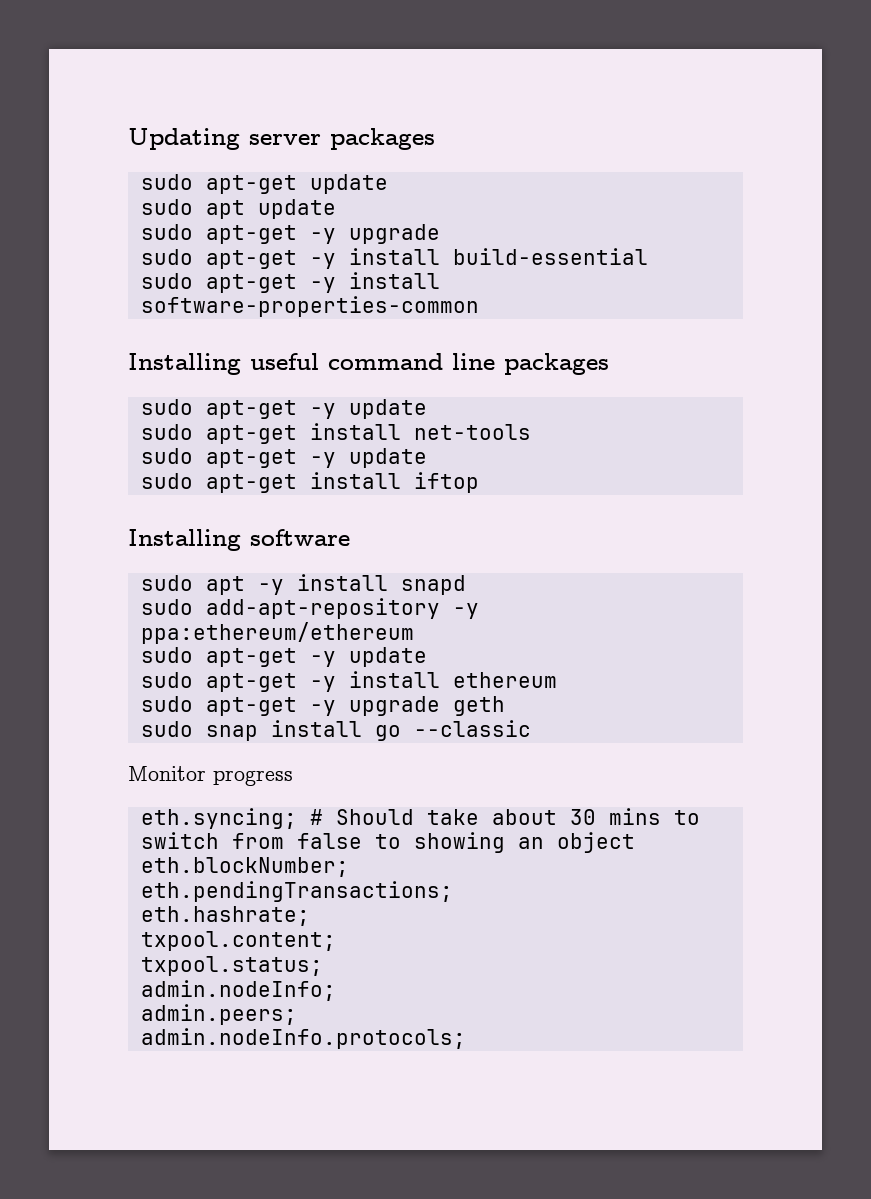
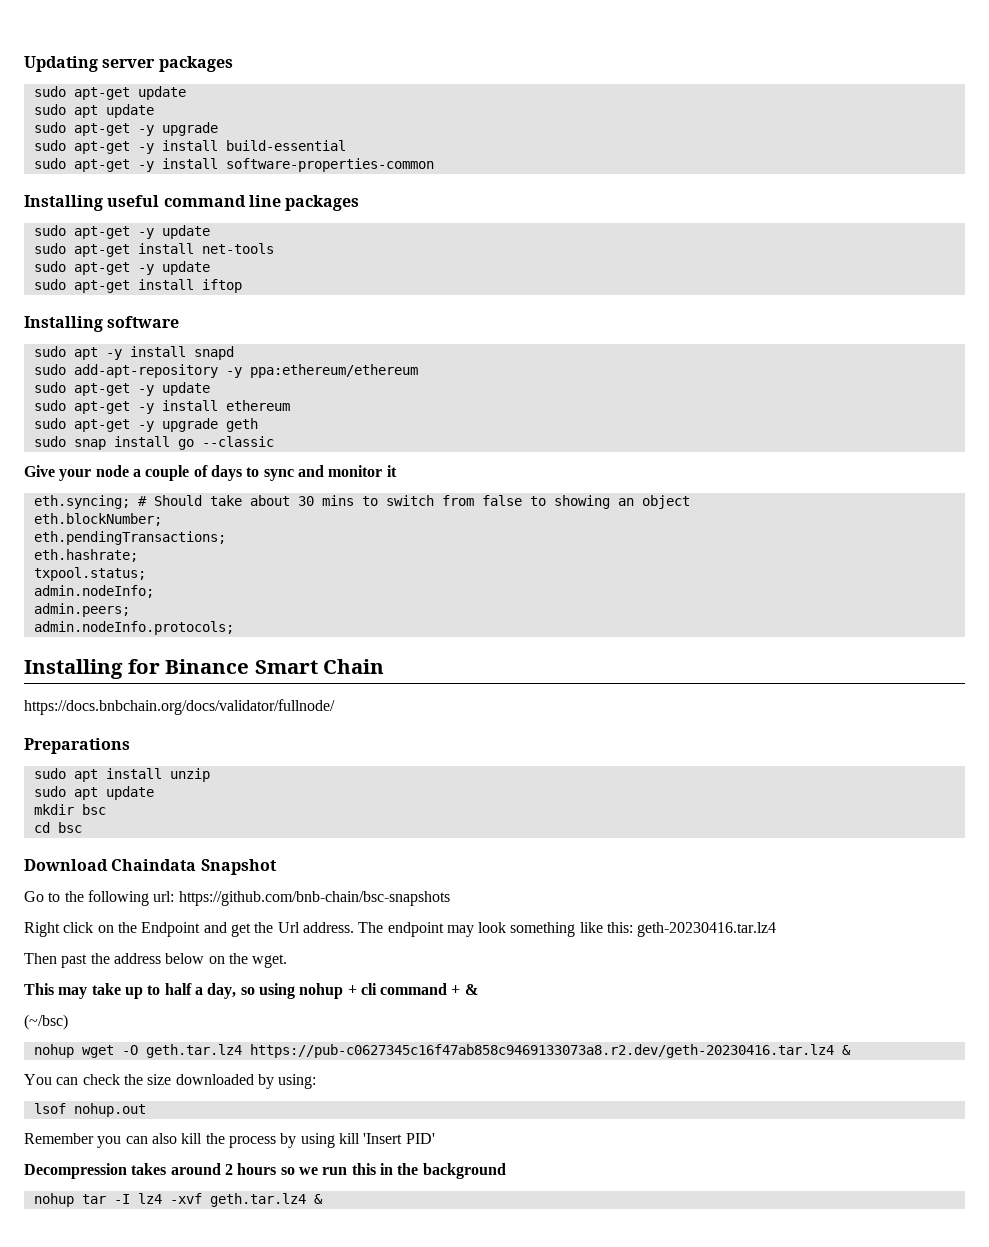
- Monitor progress
+ Give your node a couple of days to sync and monitor it
- txpool.content;
+ Installing for Binance Smart Chain
+ https://docs.bnbchain.org/docs/validator/fullnode/
+ Preparations
+ sudo apt install unzip
+ sudo apt update
+ mkdir bsc
+ cd bsc
+ Download Chaindata Snapshot
+ Go to the following url: https://github.com/bnb-chain/bsc-snapshots
+ Right click on the Endpoint and get the Url address. The endpoint may look something like this: geth-20230416.tar.lz4
+ Then past the address below on the wget.
+ This may take up to half a day, so using nohup + cli command + &
+ (~/bsc)
+ nohup wget -O geth.tar.lz4 https://pub-c0627345c16f47ab858c9469133073a8.r2.dev/geth-20230416.tar.lz4 &
+ You can check the size downloaded by using:
+ lsof nohup.out
+ Remember you can also kill the process by using kill 'Insert PID'
+ Decompression takes around 2 hours so we run this in the background
+ nohup tar -I lz4 -xvf geth.tar.lz4 &

